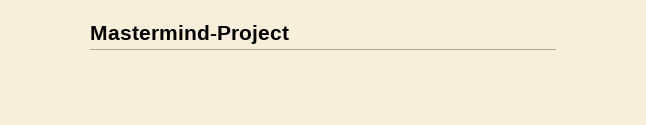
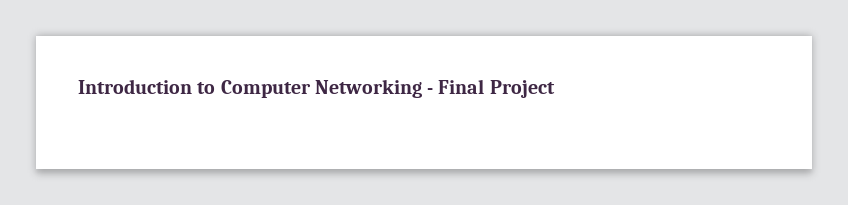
- Mastermind-Project
+ Introduction to Computer Networking - Final Project

